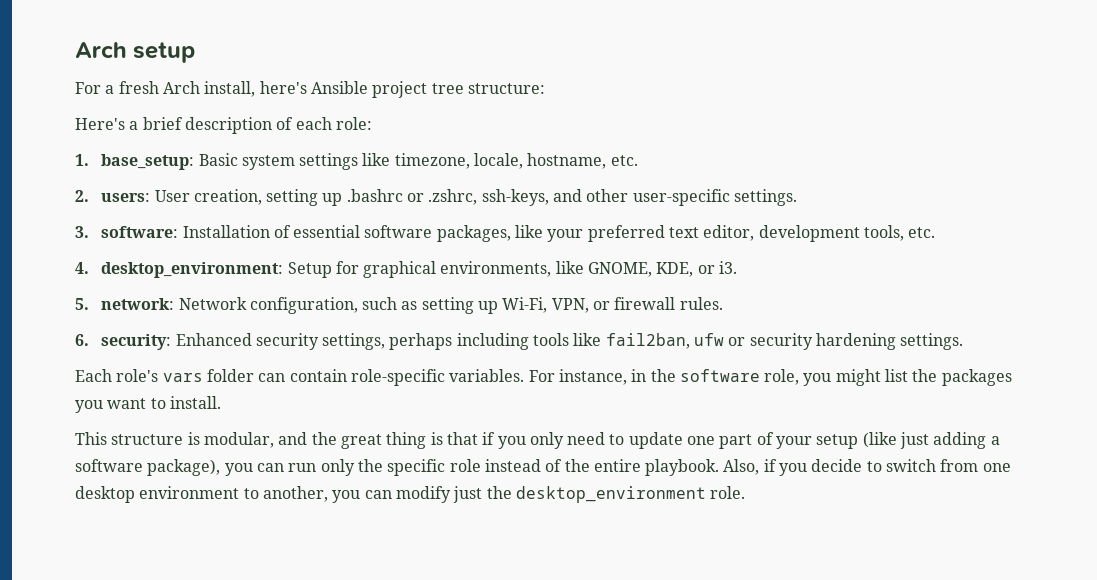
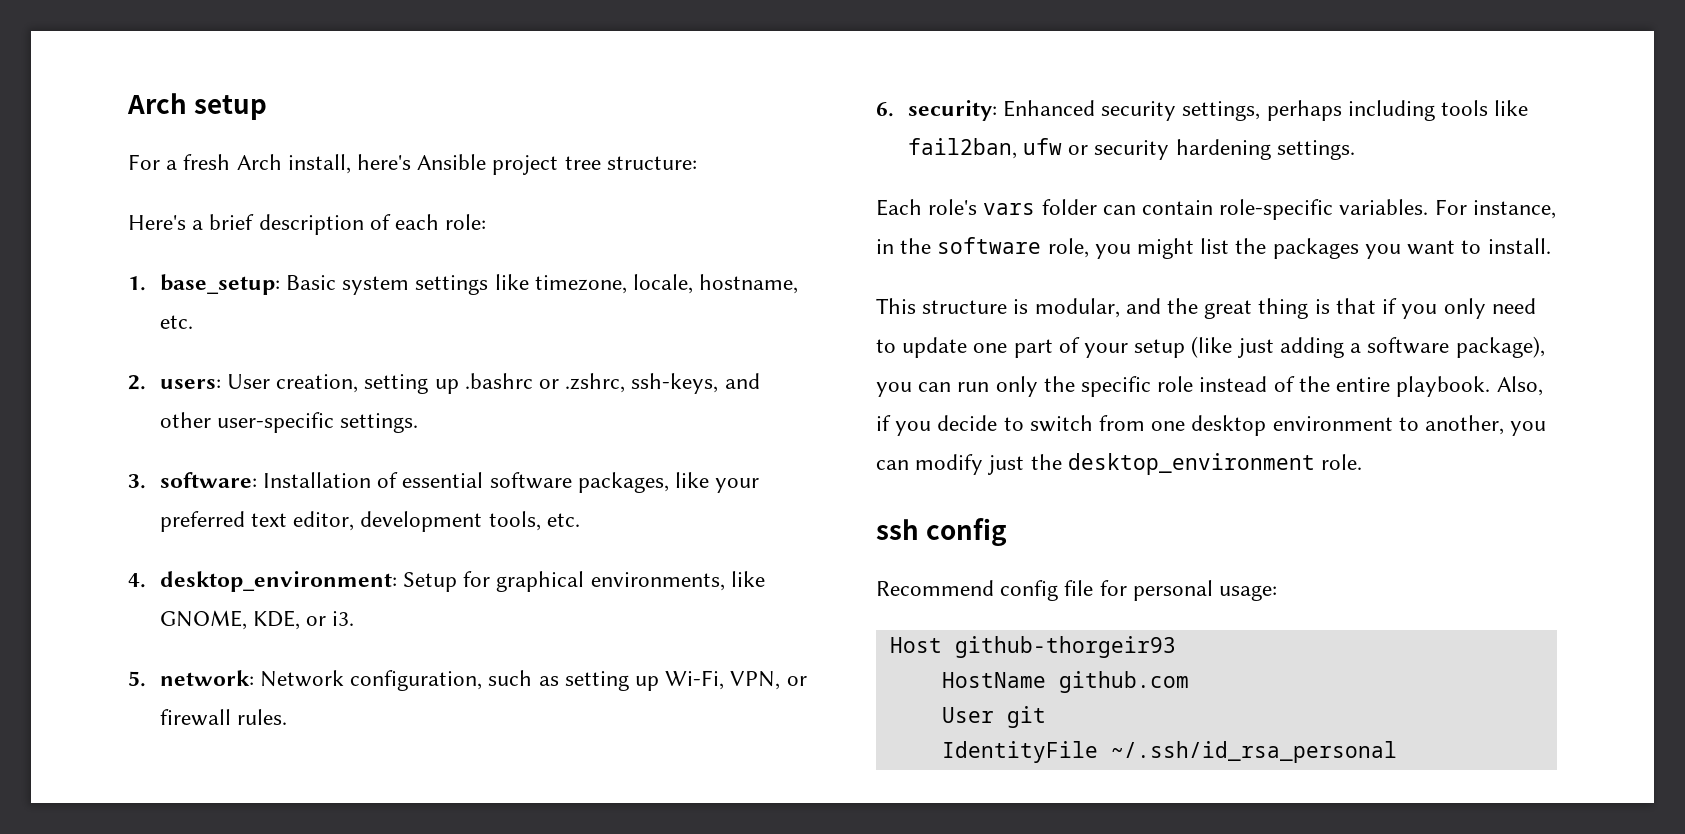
+ ssh config
+ Recommend config file for personal usage:
+ Host github-thorgeir93
+ HostName github.com
+ User git
+ IdentityFile ~/.ssh/id_rsa_personal

